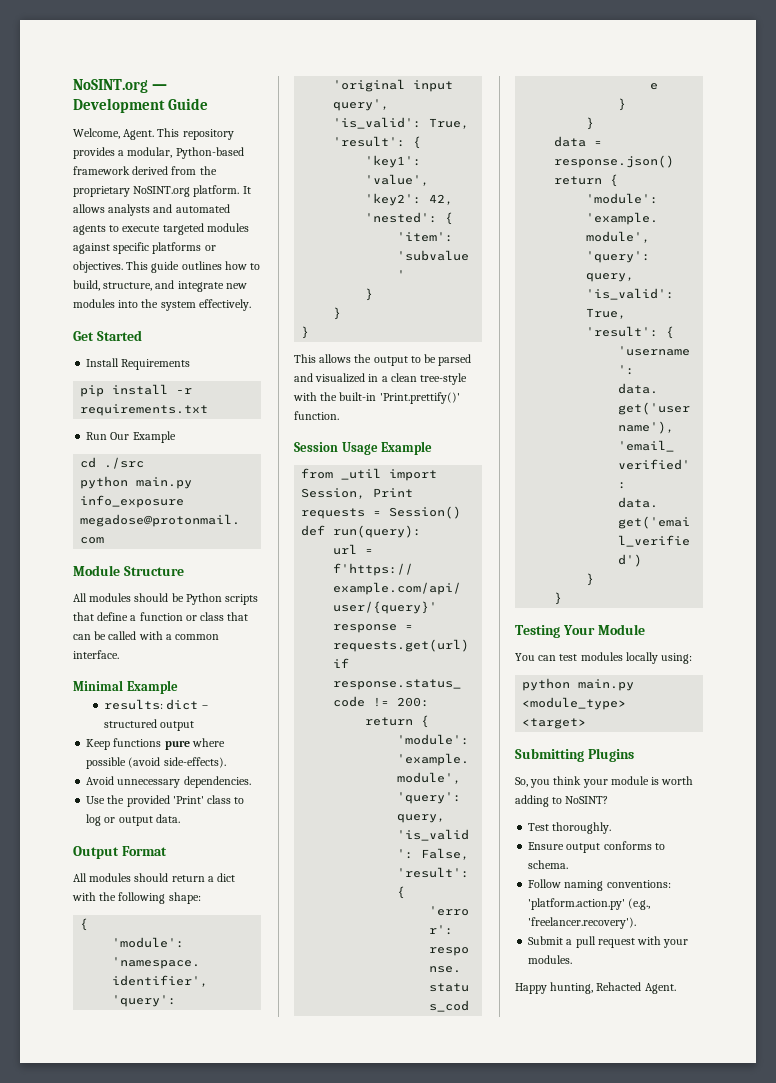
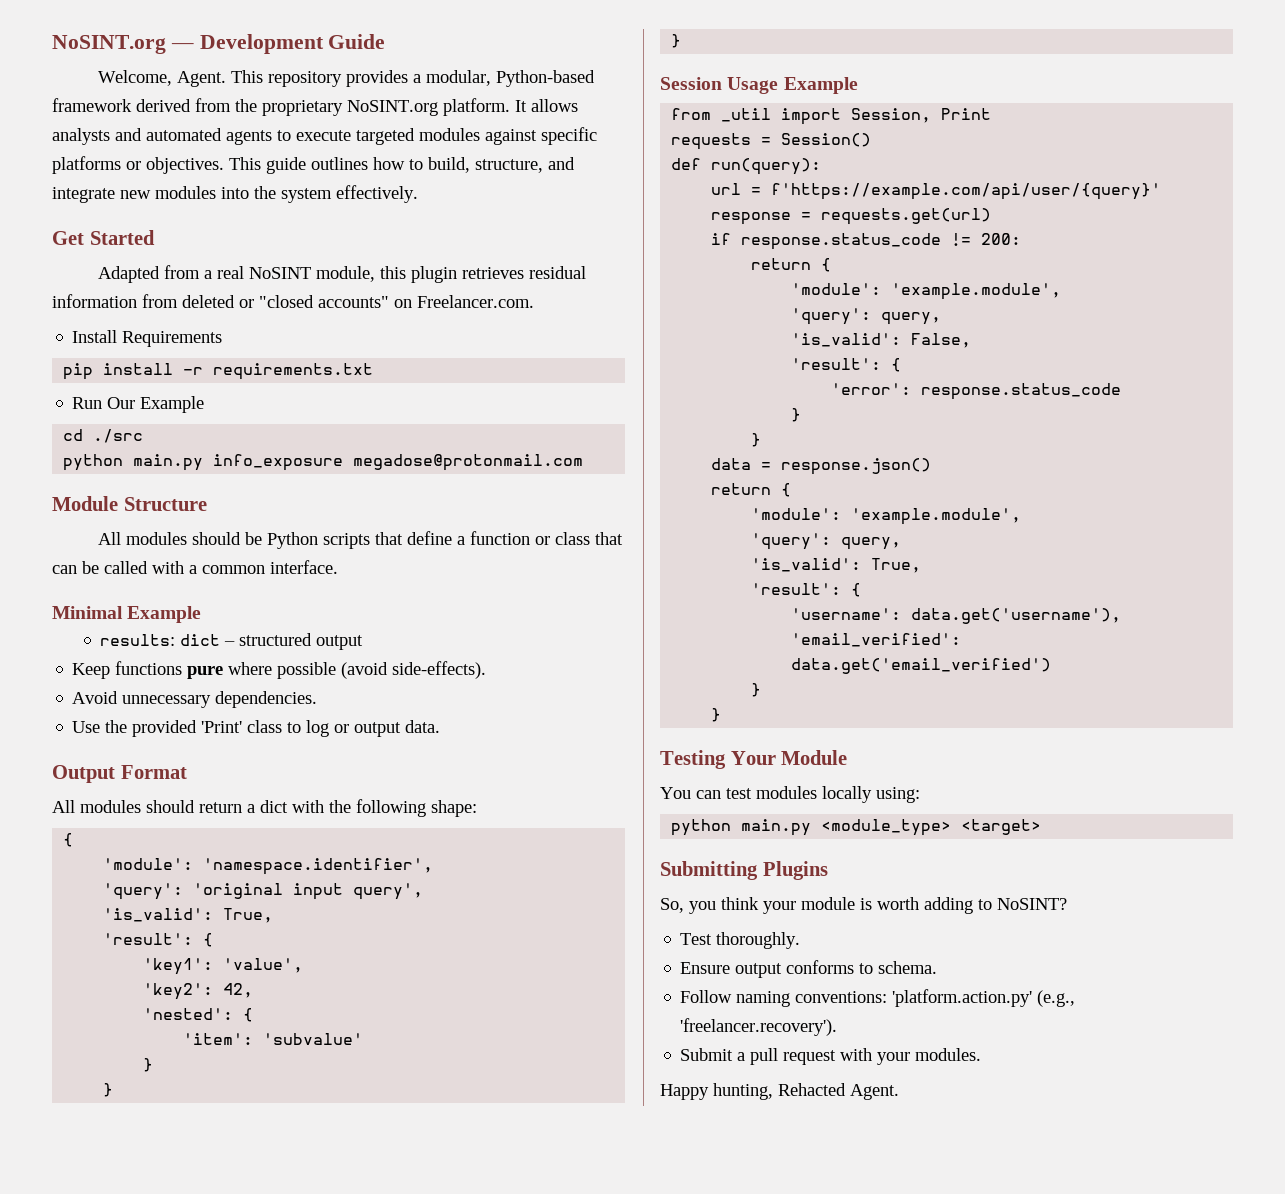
+ Adapted from a real NoSINT module, this plugin retrieves residual information from deleted or "closed accounts" on Freelancer.com.
- This allows the output to be parsed and visualized in a clean tree-style with the built-in 'Print.prettify()' function.

